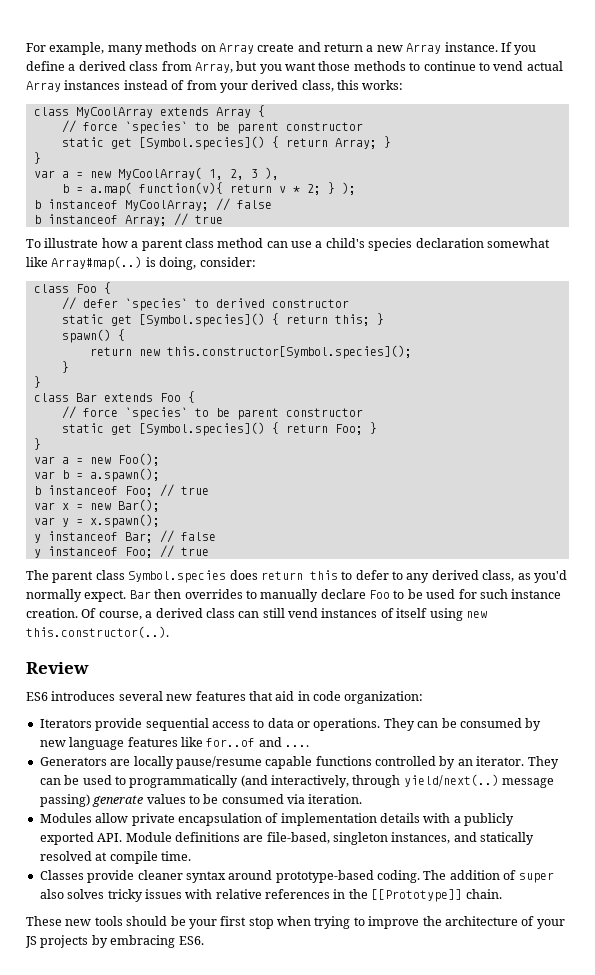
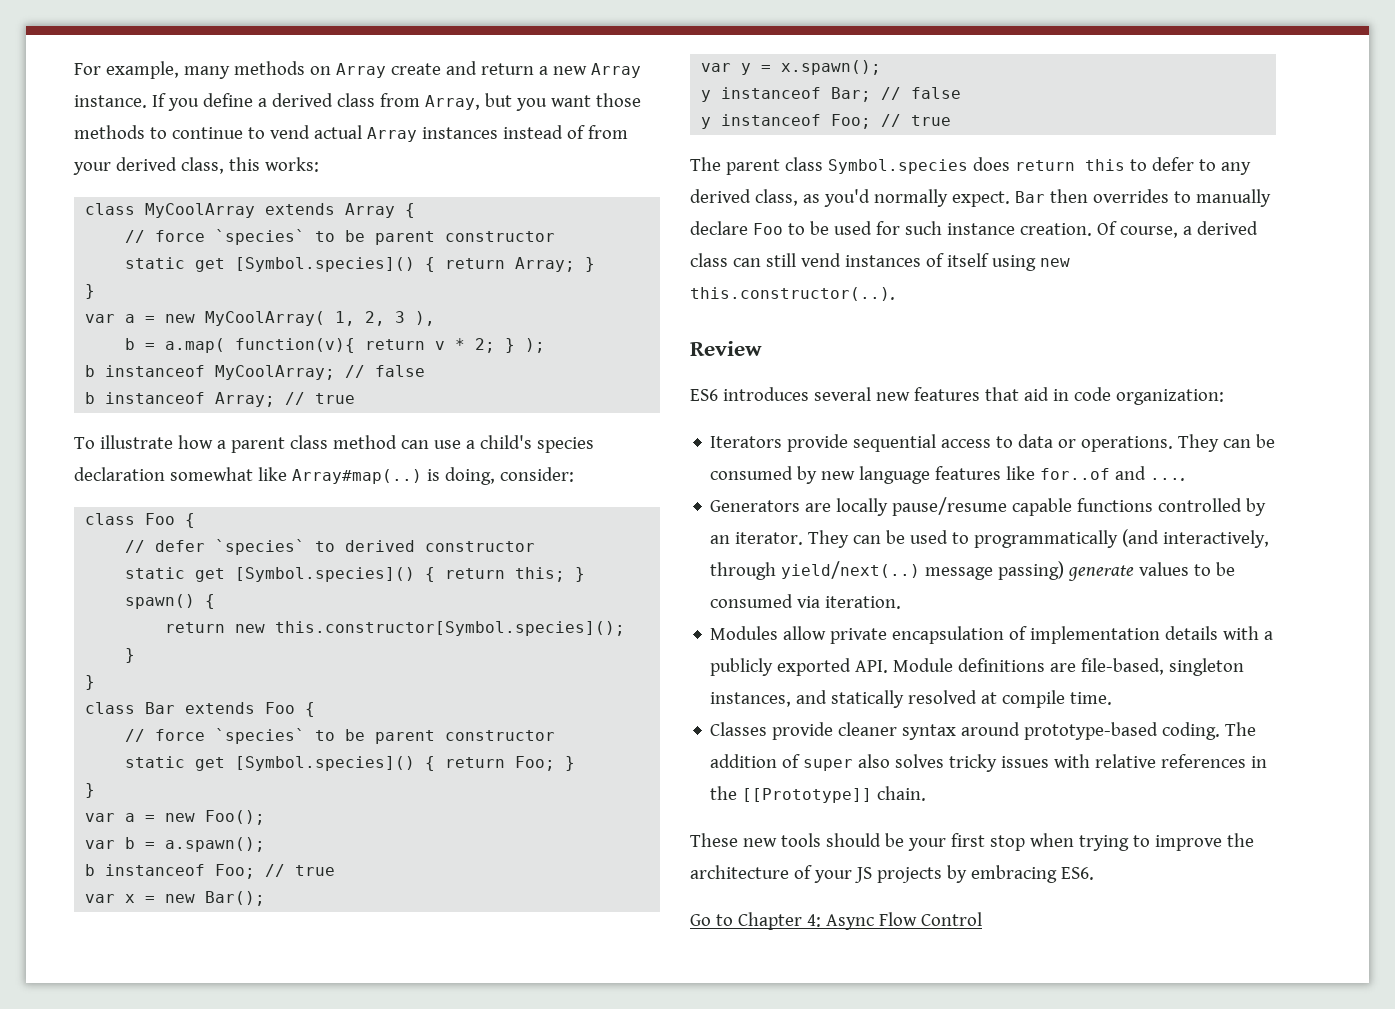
+ Go to Chapter 4: Async Flow Control

